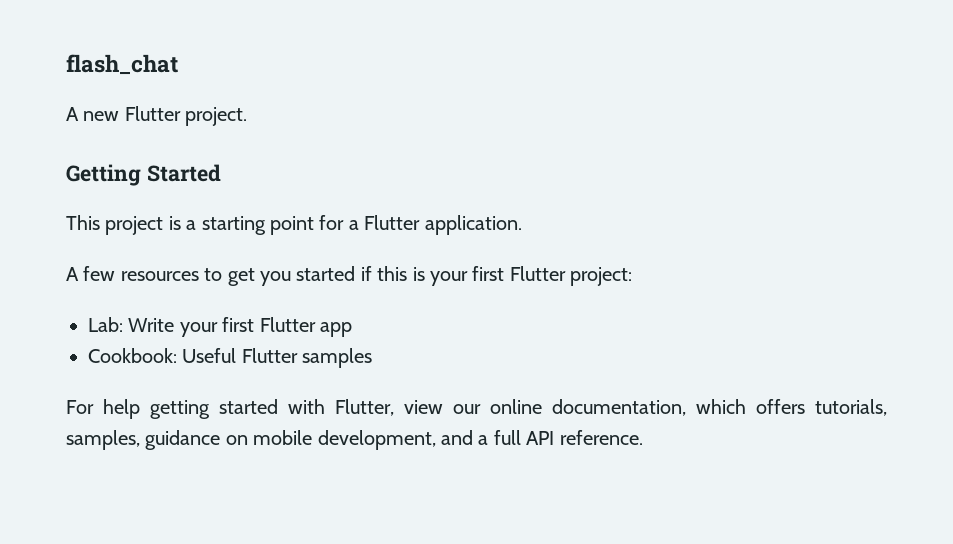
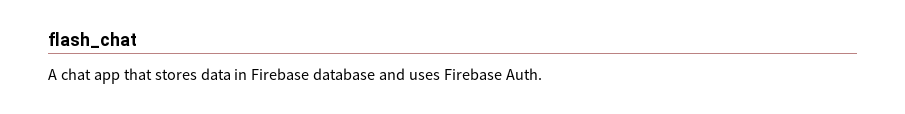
- A new Flutter project.
- Getting Started
- This project is a starting point for a Flutter application.
- A few resources to get you started if this is your first Flutter project:
- Lab: Write your first Flutter app
- Cookbook: Useful Flutter samples
- For help getting started with Flutter, view our online documentation, which offers tutorials, samples, guidance on mobile development, and a full API reference.
+ A chat app that stores data in Firebase database and uses Firebase Auth.

